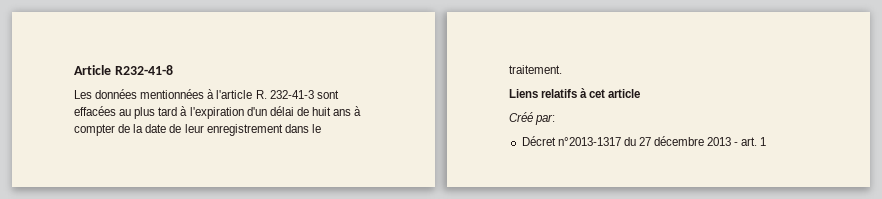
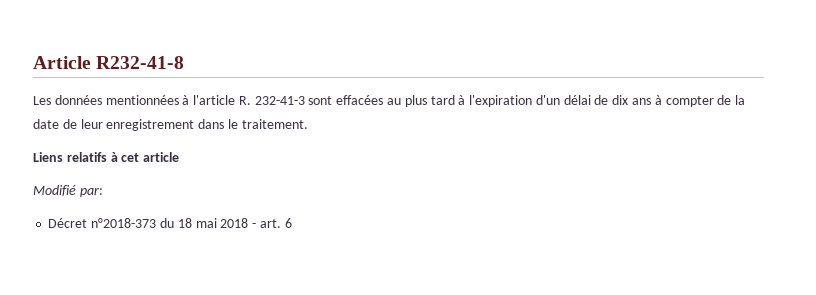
- Les données mentionnées à l'article R. 232-41-3 sont effacées au plus tard à l'expiration d'un délai de huit ans à compter de la date de leur enregistrement dans le traitement.
+ Les données mentionnées à l'article R. 232-41-3 sont effacées au plus tard à l'expiration d'un délai de dix ans à compter de la date de leur enregistrement dans le traitement.
- Créé par:
+ Modifié par:
- Décret n°2013-1317 du 27 décembre 2013 - art. 1
+ Décret n°2018-373 du 18 mai 2018 - art. 6

